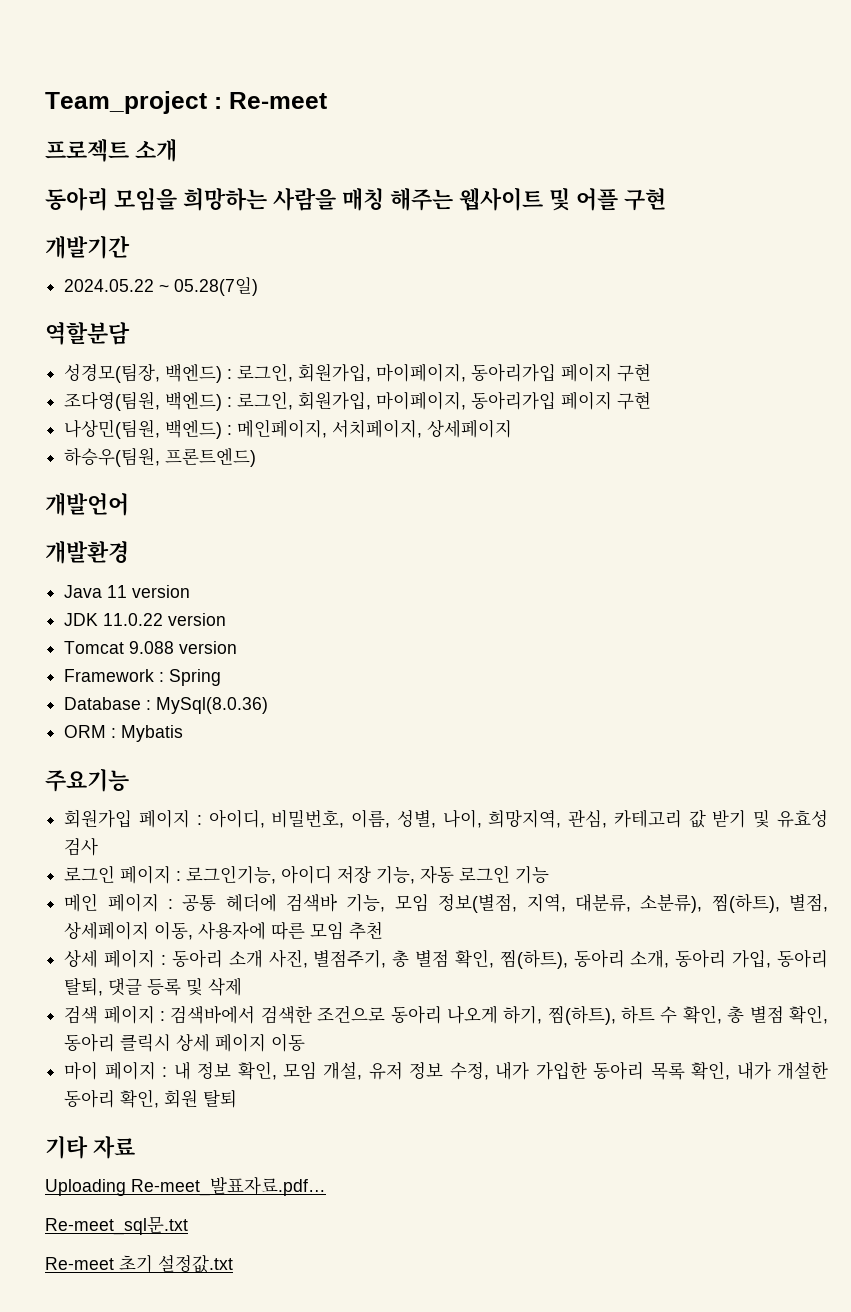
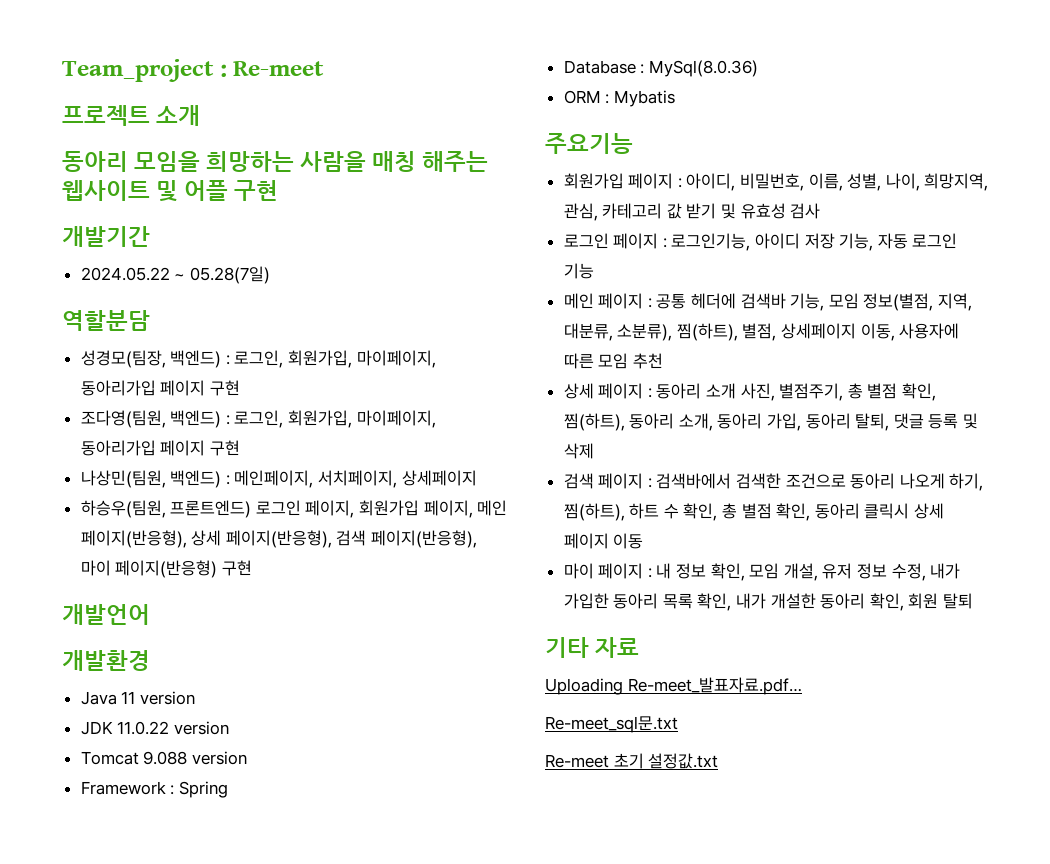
- 하승우(팀원, 프론트엔드)
+ 하승우(팀원, 프론트엔드) 로그인 페이지, 회원가입 페이지, 메인 페이지(반응형), 상세 페이지(반응형), 검색 페이지(반응형), 마이 페이지(반응형) 구현

